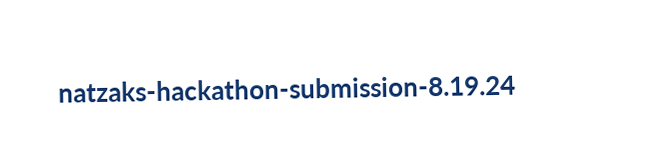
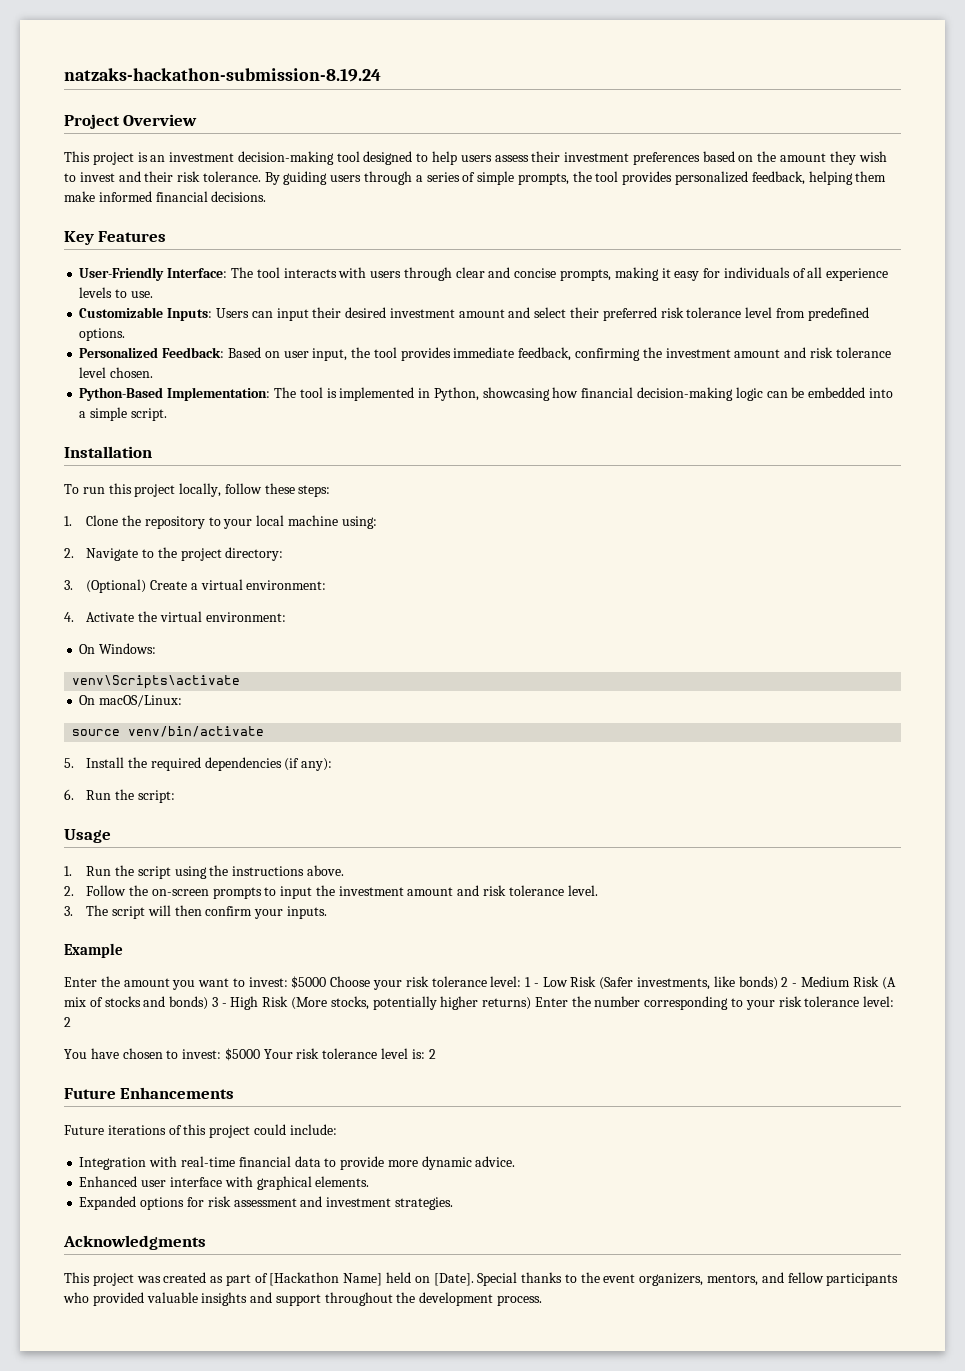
+ Project Overview
+ This project is an investment decision-making tool designed to help users assess their investment preferences based on the amount they wish to invest and their risk tolerance. By guiding users through a series of simple prompts, the tool provides personalized feedback, helping them make informed financial decisions.
+ Key Features
+ User-Friendly Interface: The tool interacts with users through clear and concise prompts, making it easy for individuals of all experience levels to use.
+ Customizable Inputs: Users can input their desired investment amount and select their preferred risk tolerance level from predefined options.
+ Personalized Feedback: Based on user input, the tool provides immediate feedback, confirming the investment amount and risk tolerance level chosen.
+ Python-Based Implementation: The tool is implemented in Python, showcasing how financial decision-making logic can be embedded into a simple script.
+ Installation
+ To run this project locally, follow these steps:
+ 1. Clone the repository to your local machine using:
+ 2. Navigate to the project directory:
+ 3. (Optional) Create a virtual environment:
+ 4. Activate the virtual environment:
+ On Windows:
+ venv\Scripts\activate
+ On macOS/Linux:
+ source venv/bin/activate
+ 5. Install the required dependencies (if any):
+ 6. Run the script:
+ Usage
+ 1. Run the script using the instructions above.
+ 2. Follow the on-screen prompts to input the investment amount and risk tolerance level.
+ 3. The script will then confirm your inputs.
+ Example
+ Enter the amount you want to invest: $5000 Choose your risk tolerance level: 1 - Low Risk (Safer investments, like bonds) 2 - Medium Risk (A mix of stocks and bonds) 3 - High Risk (More stocks, potentially higher returns) Enter the number corresponding to your risk tolerance level: 2
+ You have chosen to invest: $5000 Your risk tolerance level is: 2
+ Future Enhancements
+ Future iterations of this project could include:
+ Integration with real-time financial data to provide more dynamic advice.
+ Enhanced user interface with graphical elements.
+ Expanded options for risk assessment and investment strategies.
+ Acknowledgments
+ This project was created as part of [Hackathon Name] held on [Date]. Special thanks to the event organizers, mentors, and fellow participants who provided valuable insights and support throughout the development process.

